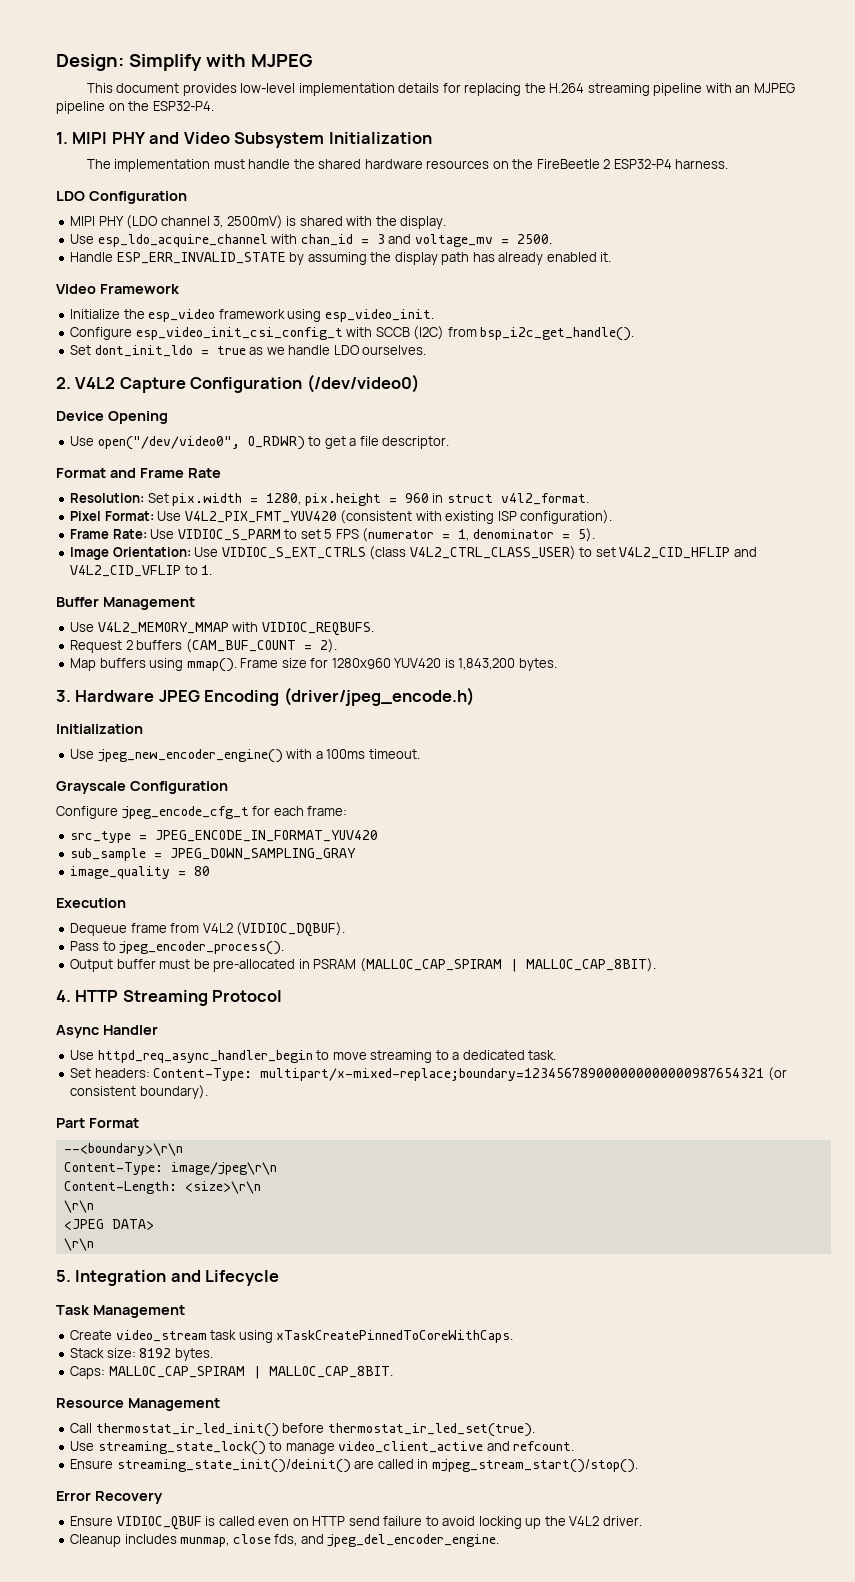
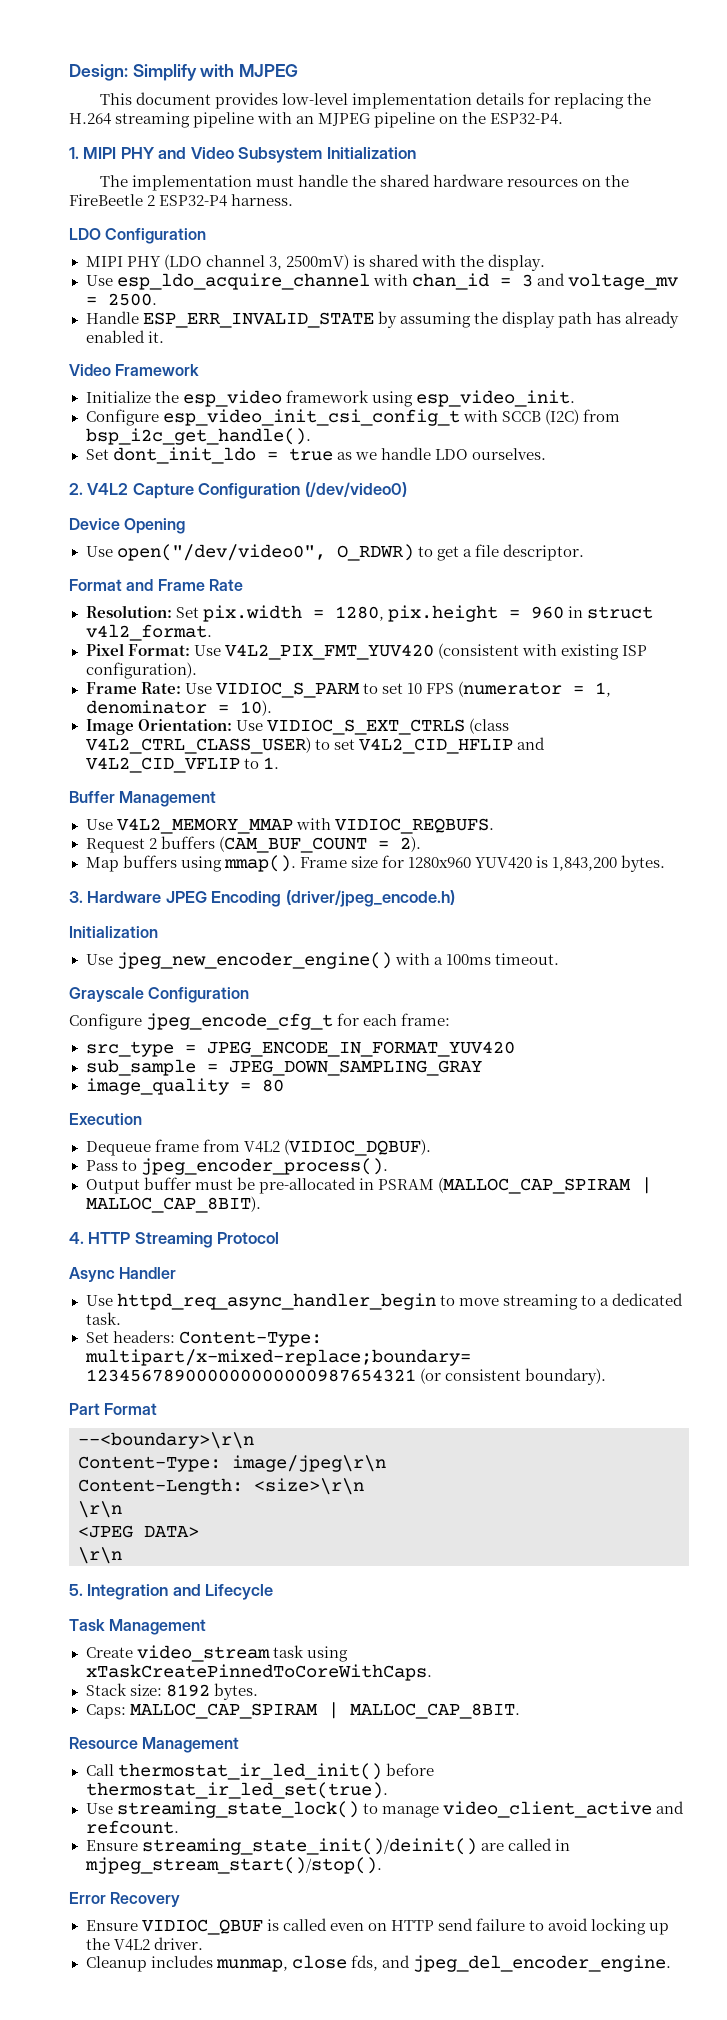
- Frame Rate: Use VIDIOC_S_PARM to set 5 FPS (numerator = 1, denominator = 5).
+ Frame Rate: Use VIDIOC_S_PARM to set 10 FPS (numerator = 1, denominator = 10).

